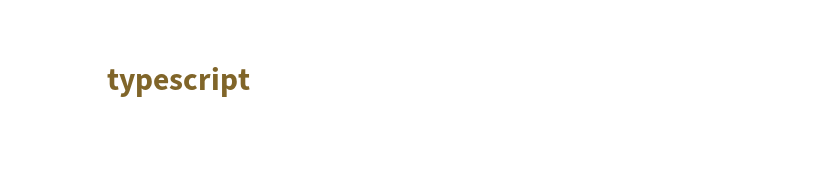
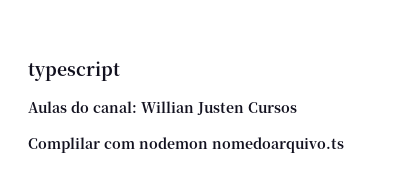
+ Aulas do canal: Willian Justen Cursos
+ Complilar com nodemon nomedoarquivo.ts

